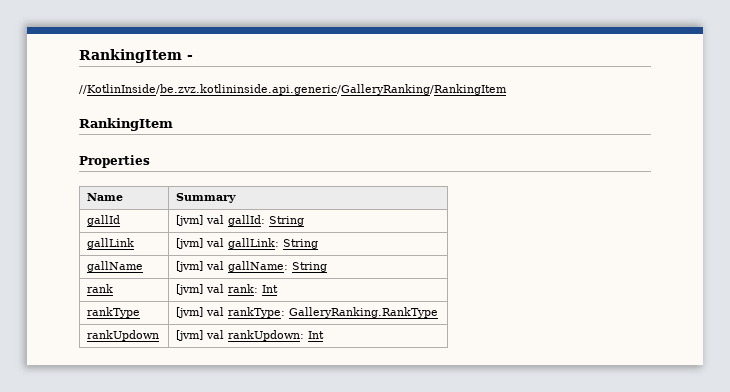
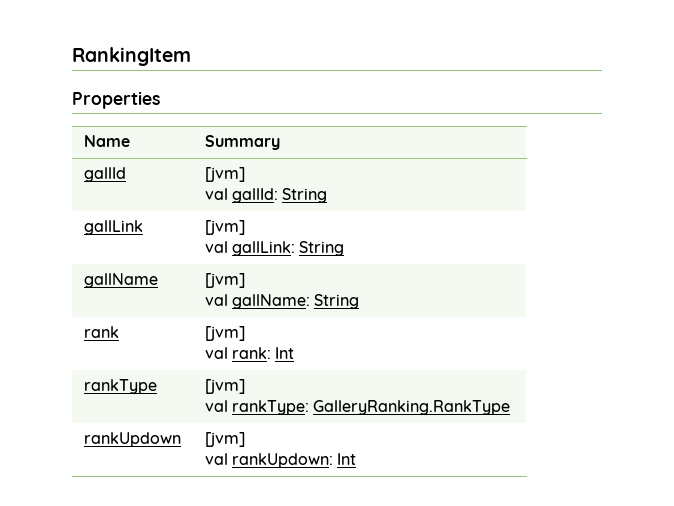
- RankingItem -
- //KotlinInside/be.zvz.kotlininside.api.generic/GalleryRanking/RankingItem
- gallId | [jvm] val gallId: String
+ gallId | [jvm]
+ val gallId: String
- gallLink | [jvm] val gallLink: String
+ gallLink | [jvm]
+ val gallLink: String
- gallName | [jvm] val gallName: String
+ gallName | [jvm]
+ val gallName: String
- rank | [jvm] val rank: Int
+ rank | [jvm]
+ val rank: Int
- rankType | [jvm] val rankType: GalleryRanking.RankType
+ rankType | [jvm]
+ val rankType: GalleryRanking.RankType
- rankUpdown | [jvm] val rankUpdown: Int
+ rankUpdown | [jvm]
+ val rankUpdown: Int

